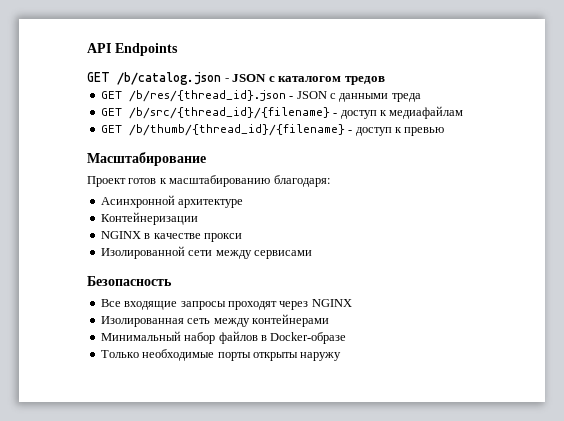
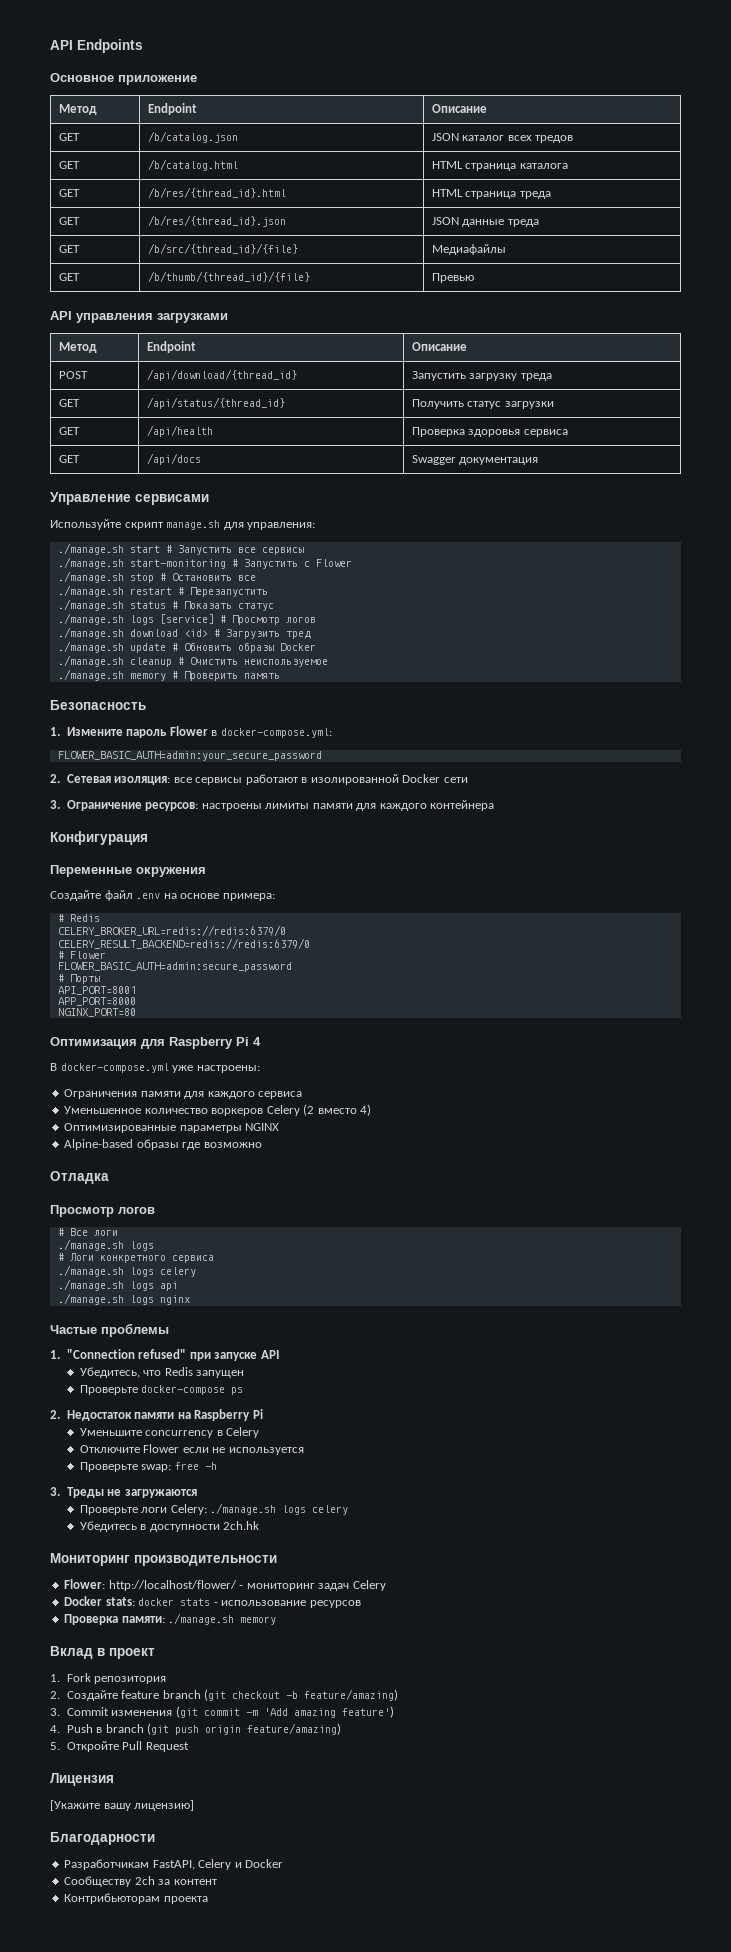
- GET /b/catalog.json - JSON с каталогом тредов
- GET /b/res/{thread_id}.json - JSON с данными треда
- GET /b/src/{thread_id}/{filename} - доступ к медиафайлам
- GET /b/thumb/{thread_id}/{filename} - доступ к превью
- Масштабирование
- Проект готов к масштабированию благодаря:
- Асинхронной архитектуре
- Контейнеризации
- NGINX в качестве прокси
- Изолированной сети между сервисами
+ Основное приложение
+ Метод | Endpoint | Описание
+ GET | /b/catalog.json | JSON каталог всех тредов
+ GET | /b/catalog.html | HTML страница каталога
+ GET | /b/res/{thread_id}.html | HTML страница треда
+ GET | /b/res/{thread_id}.json | JSON данные треда
+ GET | /b/src/{thread_id}/{file} | Медиафайлы
+ GET | /b/thumb/{thread_id}/{file} | Превью
+ API управления загрузками
+ Метод | Endpoint | Описание
+ POST | /api/download/{thread_id} | Запустить загрузку треда
+ GET | /api/status/{thread_id} | Получить статус загрузки
+ GET | /api/health | Проверка здоровья сервиса
+ GET | /api/docs | Swagger документация
+ Управление сервисами
+ Используйте скрипт manage.sh для управления:
+ ./manage.sh start # Запустить все сервисы
+ ./manage.sh start-monitoring # Запустить с Flower
+ ./manage.sh stop # Остановить все
+ ./manage.sh restart # Перезапустить
+ ./manage.sh status # Показать статус
+ ./manage.sh logs [service] # Просмотр логов
+ ./manage.sh download <id> # Загрузить тред
+ ./manage.sh update # Обновить образы Docker
+ ./manage.sh cleanup # Очистить неиспользуемое
+ ./manage.sh memory # Проверить память
  Безопасность
- Все входящие запросы проходят через NGINX
- Изолированная сеть между контейнерами
- Минимальный набор файлов в Docker-образе
- Только необходимые порты открыты наружу
+ 1. Измените пароль Flower в docker-compose.yml:
+ FLOWER_BASIC_AUTH=admin:your_secure_password
+ 2. Сетевая изоляция: все сервисы работают в изолированной Docker сети
+ 3. Ограничение ресурсов: настроены лимиты памяти для каждого контейнера
+ Конфигурация
+ Переменные окружения
+ Создайте файл .env на основе примера:
+ # Redis
+ CELERY_BROKER_URL=redis://redis:6379/0
+ CELERY_RESULT_BACKEND=redis://redis:6379/0
+ # Flower
+ FLOWER_BASIC_AUTH=admin:secure_password
+ # Порты
+ API_PORT=8001
+ APP_PORT=8000
+ NGINX_PORT=80
+ Оптимизация для Raspberry Pi 4
+ В docker-compose.yml уже настроены:
+ Ограничения памяти для каждого сервиса
+ Уменьшенное количество воркеров Celery (2 вместо 4)
+ Оптимизированные параметры NGINX
+ Alpine-based образы где возможно
+ Отладка
+ Просмотр логов
+ # Все логи
+ ./manage.sh logs
+ # Логи конкретного сервиса
+ ./manage.sh logs celery
+ ./manage.sh logs api
+ ./manage.sh logs nginx
+ Частые проблемы
+ 1. "Connection refused" при запуске API
+ Убедитесь, что Redis запущен
+ Проверьте docker-compose ps
+ 2. Недостаток памяти на Raspberry Pi
+ Уменьшите concurrency в Celery
+ Отключите Flower если не используется
+ Проверьте swap: free -h
+ 3. Треды не загружаются
+ Проверьте логи Celery: ./manage.sh logs celery
+ Убедитесь в доступности 2ch.hk
+ Мониторинг производительности
+ Flower: http://localhost/flower/ - мониторинг задач Celery
+ Docker stats: docker stats - использование ресурсов
+ Проверка памяти: ./manage.sh memory
+ Вклад в проект
+ 1. Fork репозитория
+ 2. Создайте feature branch (git checkout -b feature/amazing)
+ 3. Commit изменения (git commit -m 'Add amazing feature')
+ 4. Push в branch (git push origin feature/amazing)
+ 5. Откройте Pull Request
+ Лицензия
+ [Укажите вашу лицензию]
+ Благодарности
+ Разработчикам FastAPI, Celery и Docker
+ Сообществу 2ch за контент
+ Контрибьюторам проекта

